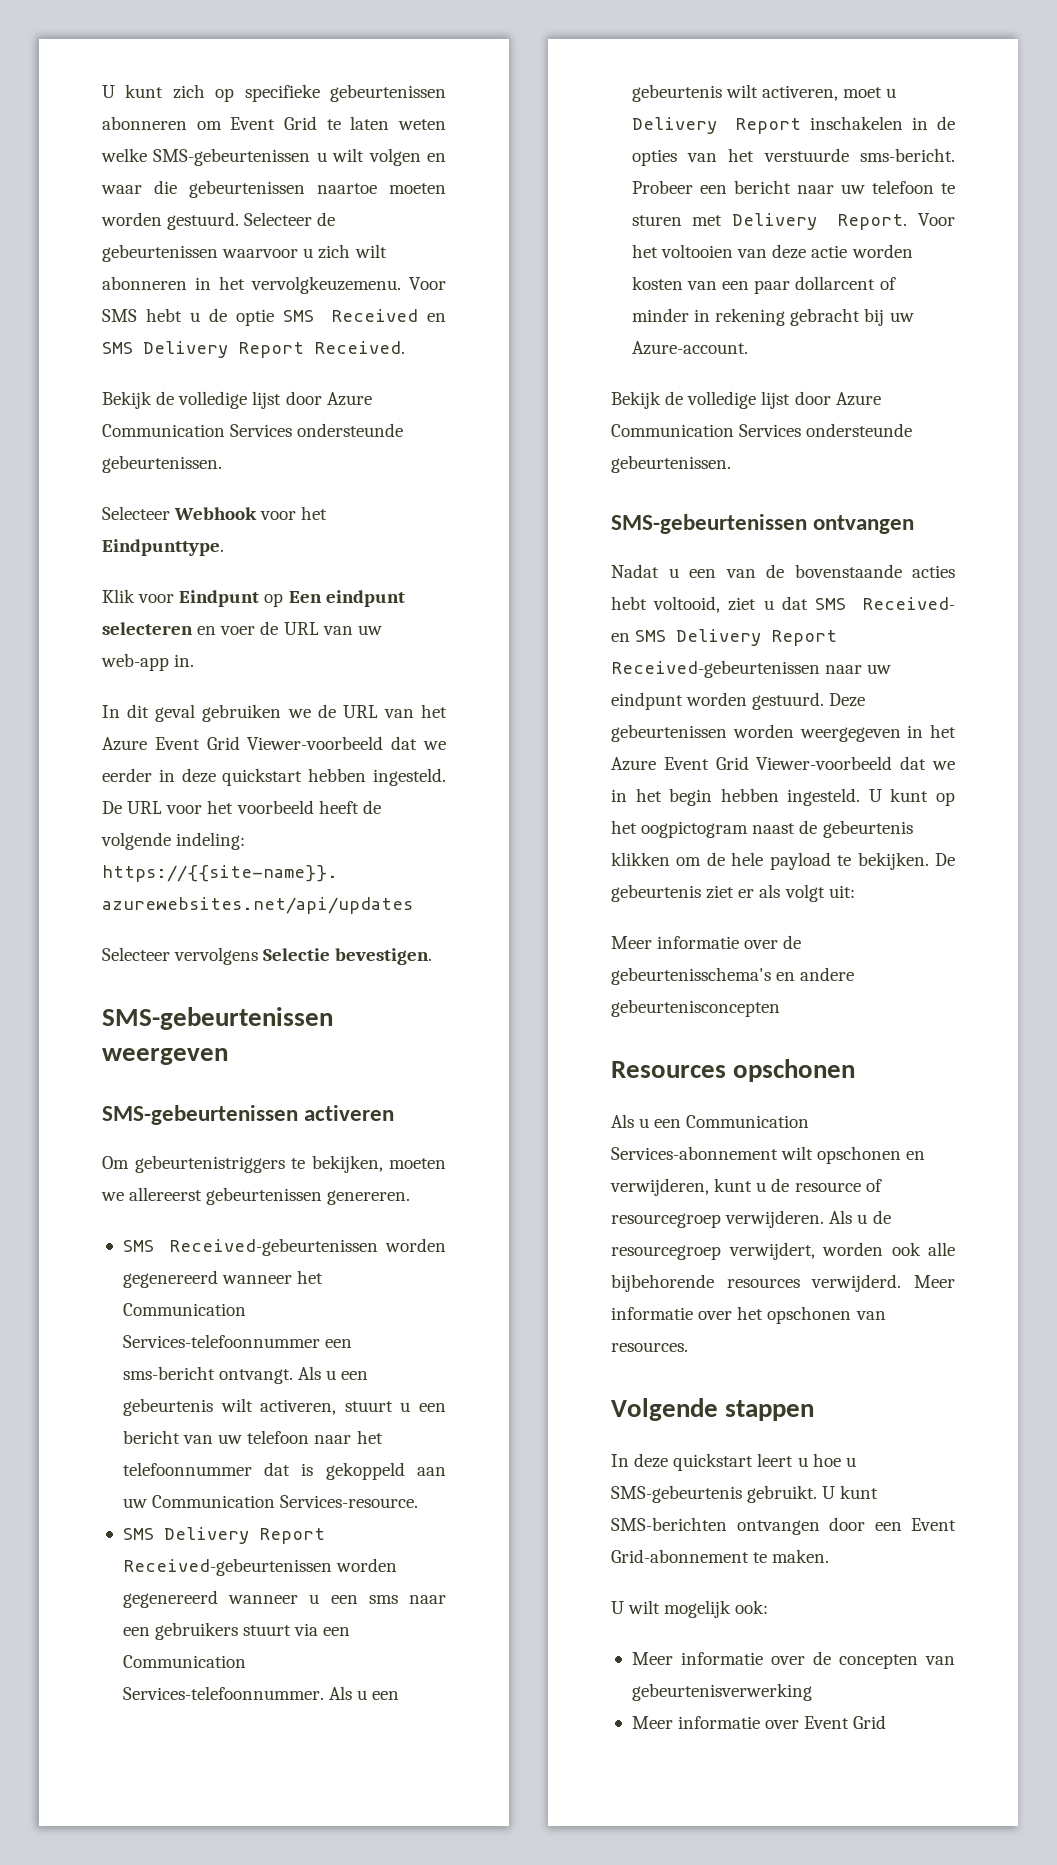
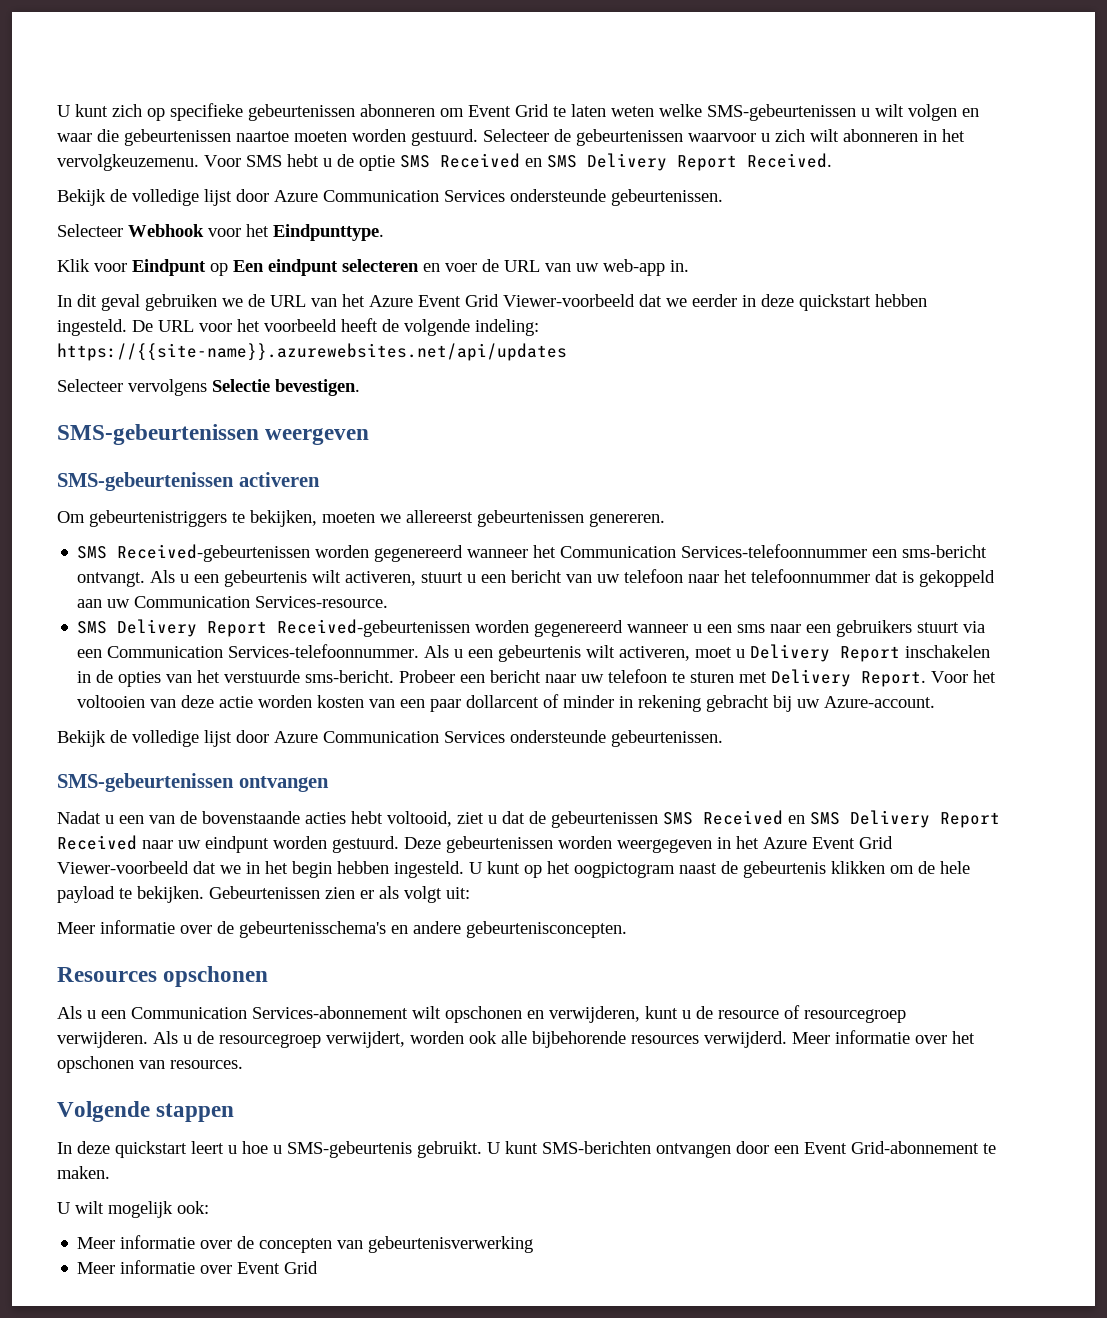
- Nadat u een van de bovenstaande acties hebt voltooid, ziet u dat SMS Received- en SMS Delivery Report Received-gebeurtenissen naar uw eindpunt worden gestuurd.
+ Nadat u een van de bovenstaande acties hebt voltooid, ziet u dat de gebeurtenissen SMS Received en SMS Delivery Report Received naar uw eindpunt worden gestuurd.
- De gebeurtenis ziet er als volgt uit:
+ Gebeurtenissen zien er als volgt uit:
- Meer informatie over de gebeurtenisschema's en andere gebeurtenisconcepten
+ Meer informatie over de gebeurtenisschema's en andere gebeurtenisconcepten.

